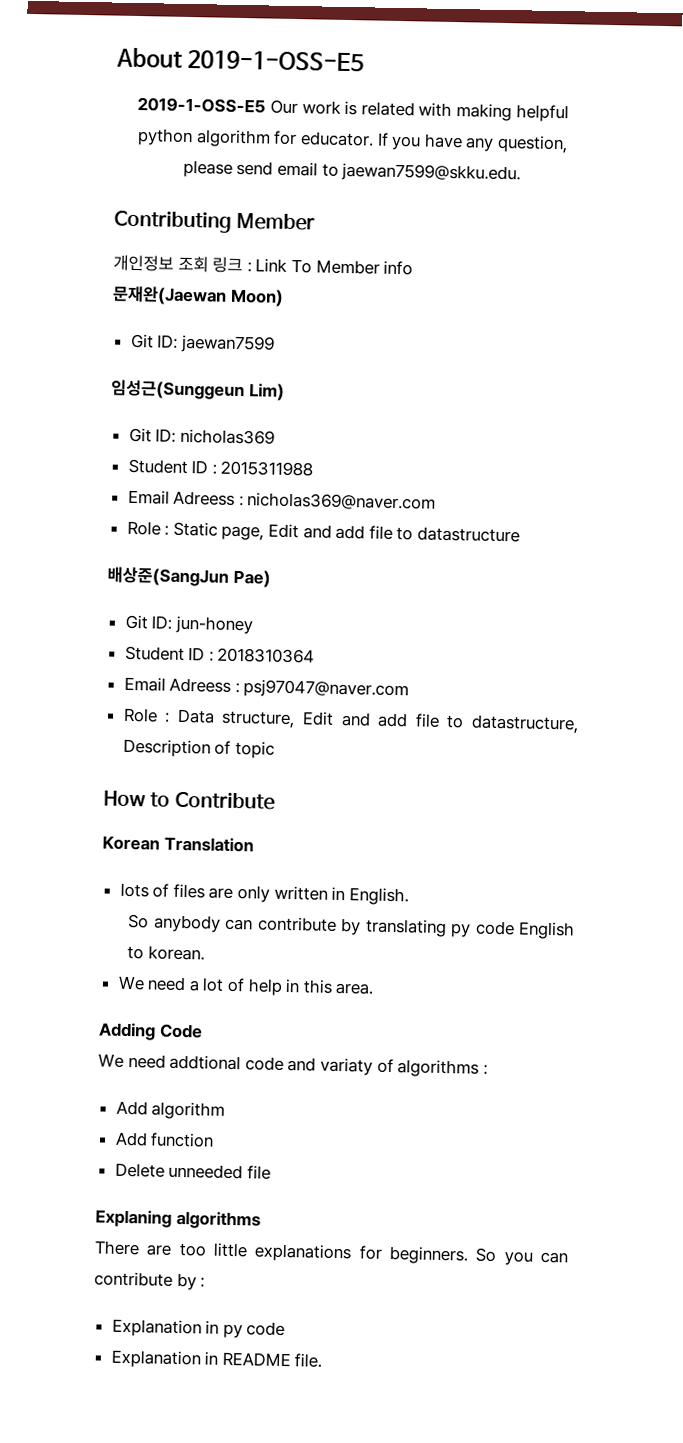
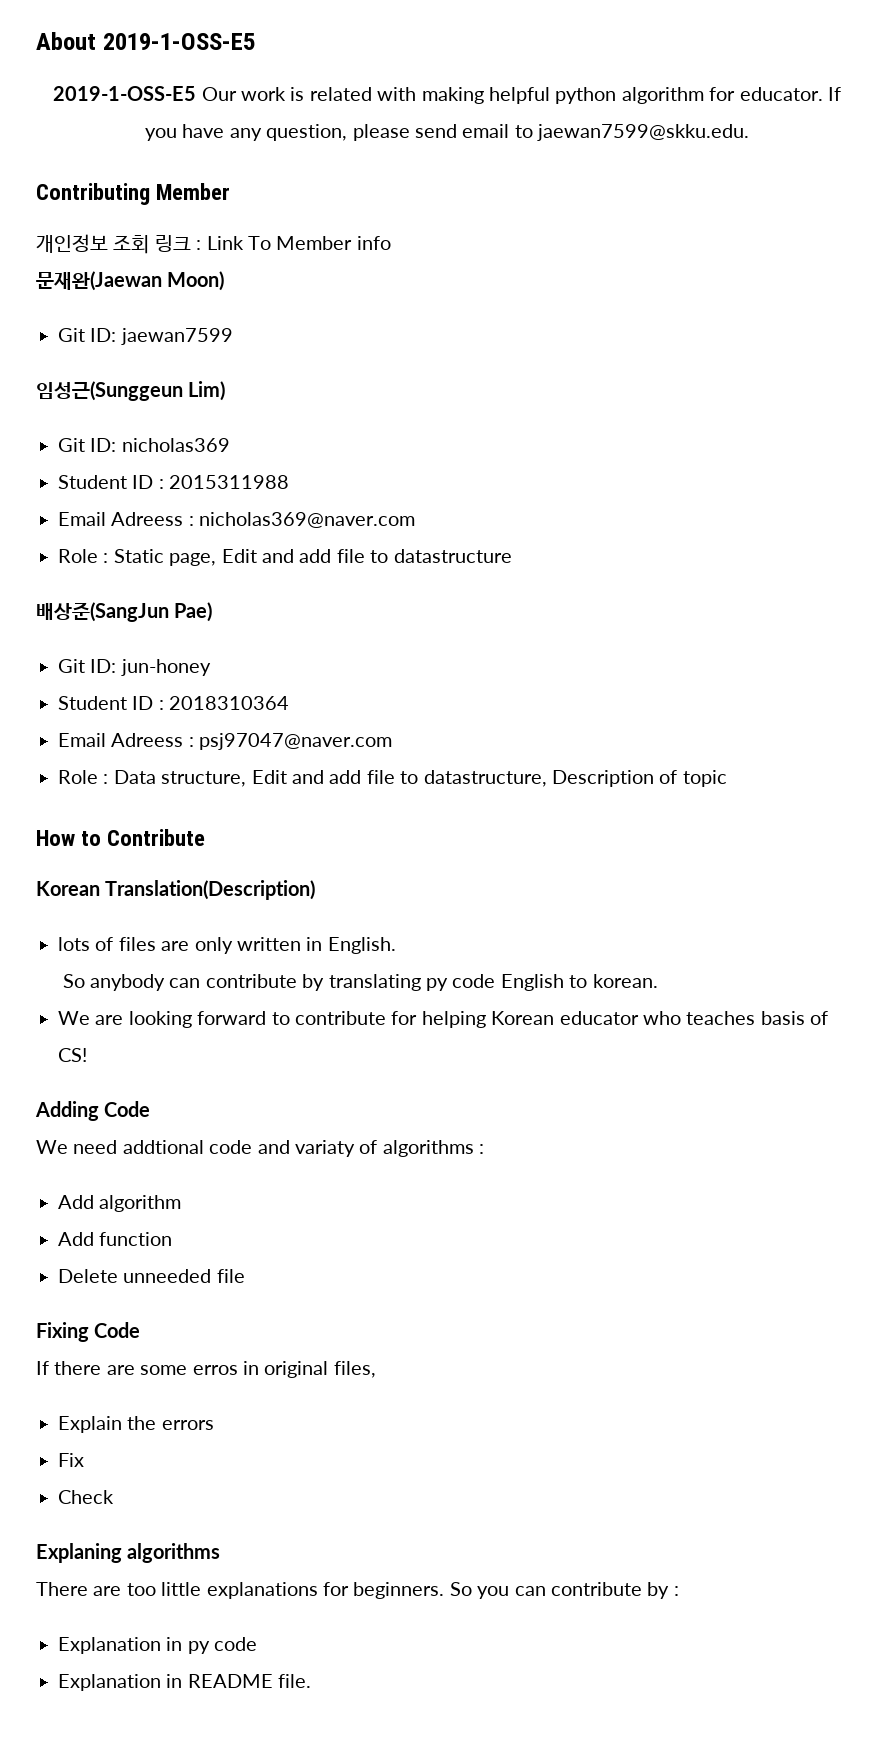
- Korean Translation
+ Korean Translation(Description)
- We need a lot of help in this area.
+ We are looking forward to contribute for helping Korean educator who teaches basis of CS!
+ Fixing Code
+ If there are some erros in original files,
+ Explain the errors
+ Fix
+ Check

